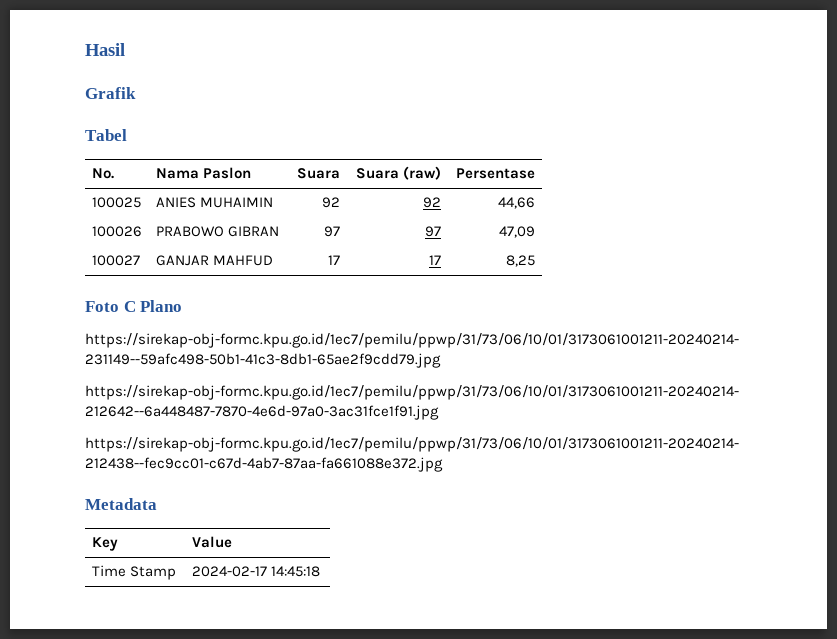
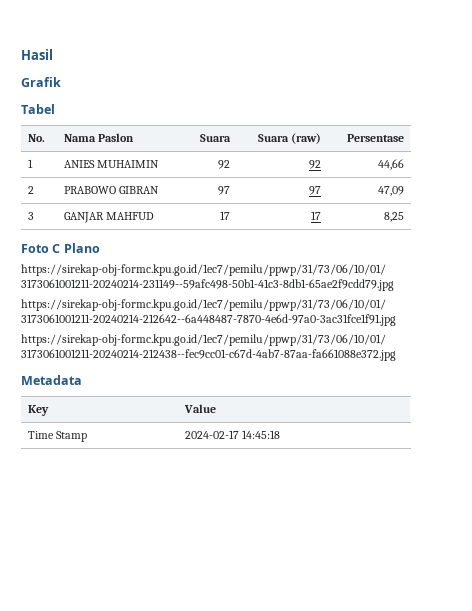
- 100025 | ANIES MUHAIMIN | 92 | 92 | 44,66
+ 1 | ANIES MUHAIMIN | 92 | 92 | 44,66
- 100026 | PRABOWO GIBRAN | 97 | 97 | 47,09
+ 2 | PRABOWO GIBRAN | 97 | 97 | 47,09
- 100027 | GANJAR MAHFUD | 17 | 17 | 8,25
+ 3 | GANJAR MAHFUD | 17 | 17 | 8,25

